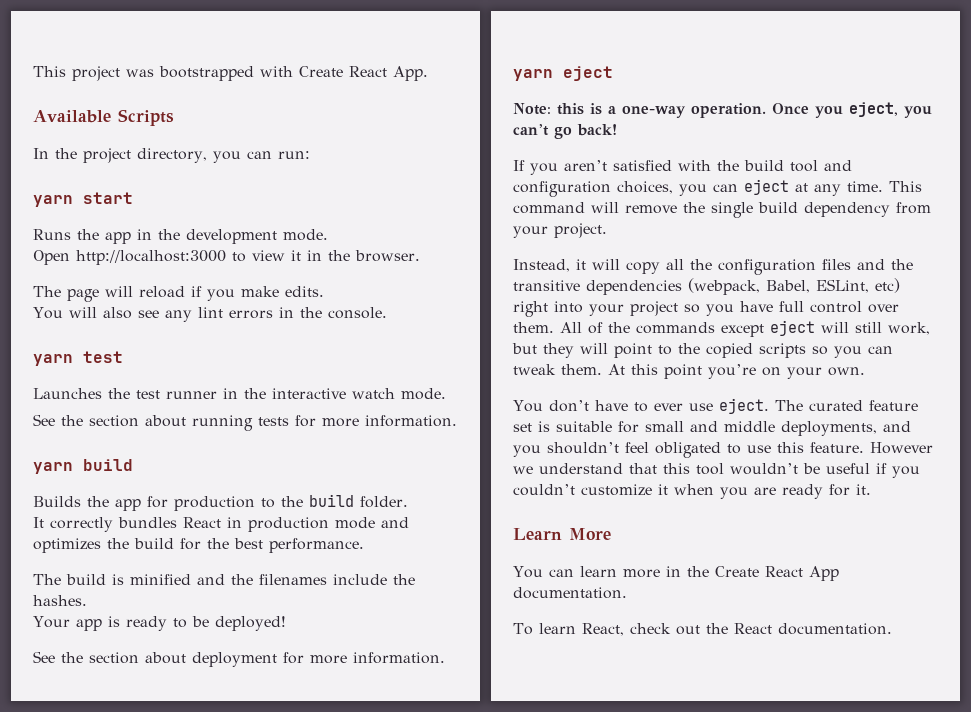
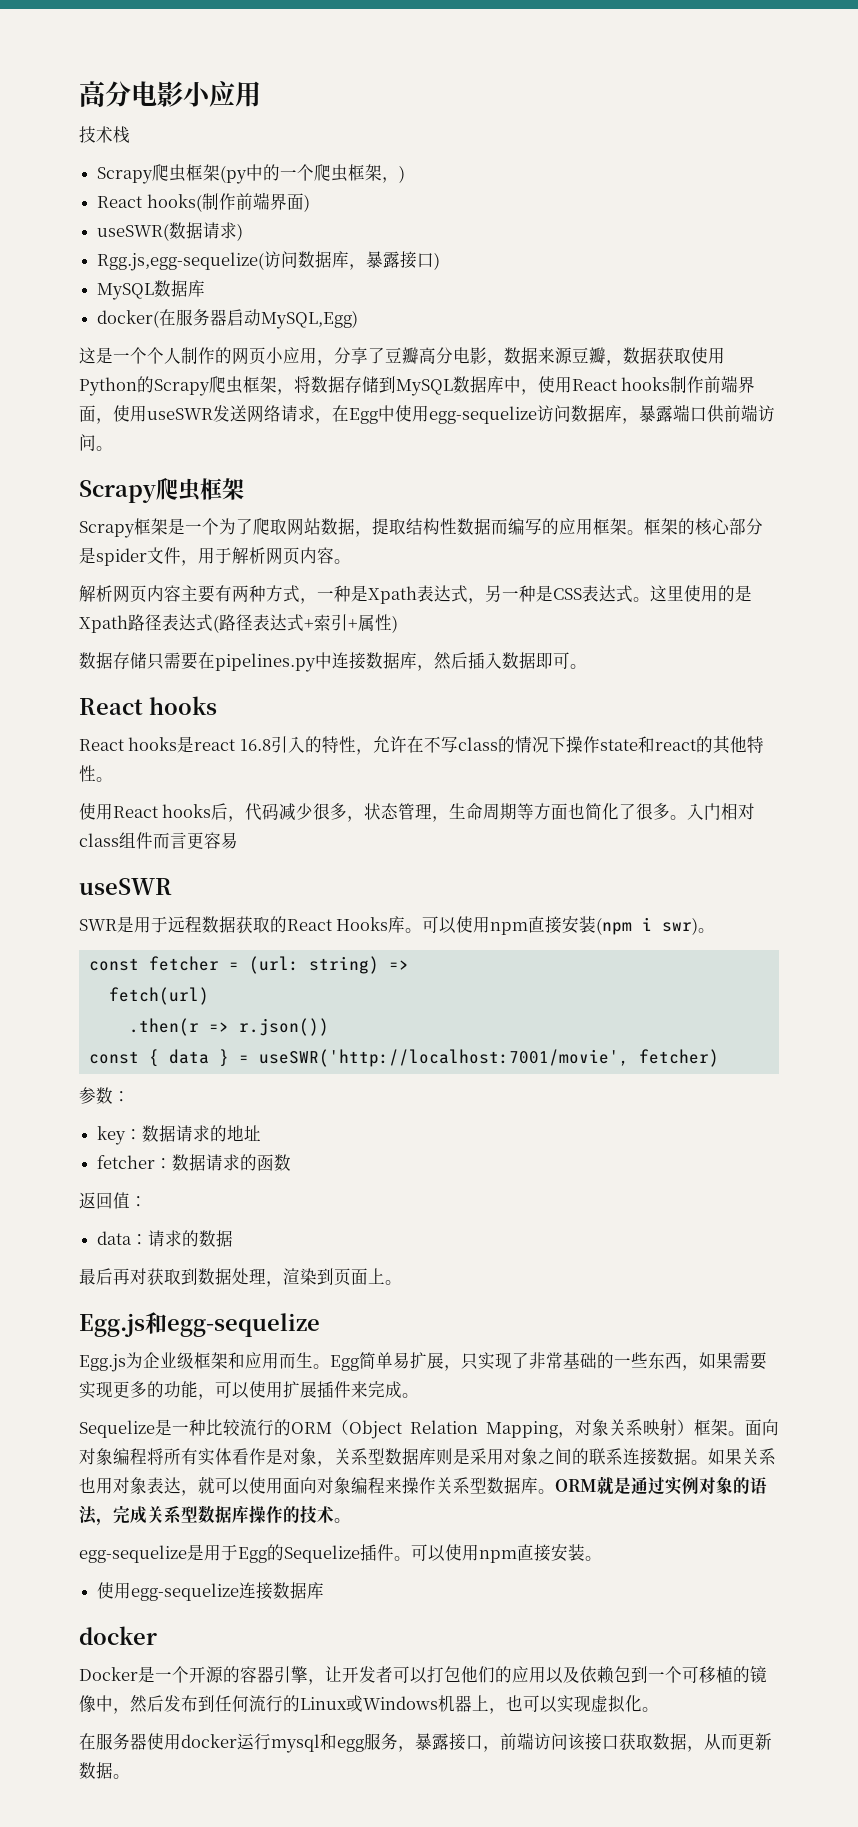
- This project was bootstrapped with Create React App.
- Available Scripts
- In the project directory, you can run:
- yarn start
- Runs the app in the development mode.
- Open http://localhost:3000 to view it in the browser.
- The page will reload if you make edits.
- You will also see any lint errors in the console.
- yarn test
- Launches the test runner in the interactive watch mode.
- See the section about running tests for more information.
- yarn build
- Builds the app for production to the build folder.
- It correctly bundles React in production mode and optimizes the build for the best performance.
- The build is minified and the filenames include the hashes.
- Your app is ready to be deployed!
- See the section about deployment for more information.
- yarn eject
- Note: this is a one-way operation. Once you eject, you can’t go back!
- If you aren’t satisfied with the build tool and configuration choices, you can eject at any time. This command will remove the single build dependency from your project.
- Instead, it will copy all the configuration files and the transitive dependencies (webpack, Babel, ESLint, etc) right into your project so you have full control over them. All of the commands except eject will still work, but they will point to the copied scripts so you can tweak them. At this point you’re on your own.
- You don’t have to ever use eject. The curated feature set is suitable for small and middle deployments, and you shouldn’t feel obligated to use this feature. However we understand that this tool wouldn’t be useful if you couldn’t customize it when you are ready for it.
- Learn More
- You can learn more in the Create React App documentation.
- To learn React, check out the React documentation.
+ 高分电影小应用
+ 技术栈
+ Scrapy爬虫框架(py中的一个爬虫框架，)
+ React hooks(制作前端界面)
+ useSWR(数据请求)
+ Rgg.js,egg-sequelize(访问数据库，暴露接口)
+ MySQL数据库
+ docker(在服务器启动MySQL,Egg)
+ 这是一个个人制作的网页小应用，分享了豆瓣高分电影，数据来源豆瓣，数据获取使用Python的Scrapy爬虫框架，将数据存储到MySQL数据库中，使用React hooks制作前端界面，使用useSWR发送网络请求，在Egg中使用egg-sequelize访问数据库，暴露端口供前端访问。
+ Scrapy爬虫框架
+ Scrapy框架是一个为了爬取网站数据，提取结构性数据而编写的应用框架。框架的核心部分是spider文件，用于解析网页内容。
+ 解析网页内容主要有两种方式，一种是Xpath表达式，另一种是CSS表达式。这里使用的是Xpath路径表达式(路径表达式+索引+属性)
+ 数据存储只需要在pipelines.py中连接数据库，然后插入数据即可。
+ React hooks
+ React hooks是react 16.8引入的特性，允许在不写class的情况下操作state和react的其他特性。
+ 使用React hooks后，代码减少很多，状态管理，生命周期等方面也简化了很多。入门相对class组件而言更容易
+ useSWR
+ SWR是用于远程数据获取的React Hooks库。可以使用npm直接安装(npm i swr)。
+ const fetcher = (url: string) =>
+ fetch(url)
+ .then(r => r.json())
+ const { data } = useSWR('http://localhost:7001/movie', fetcher)
+ 参数：
+ key：数据请求的地址
+ fetcher：数据请求的函数
+ 返回值：
+ data：请求的数据
+ 最后再对获取到数据处理，渲染到页面上。
+ Egg.js和egg-sequelize
+ Egg.js为企业级框架和应用而生。Egg简单易扩展，只实现了非常基础的一些东西，如果需要实现更多的功能，可以使用扩展插件来完成。
+ Sequelize是一种比较流行的ORM（Object Relation Mapping，对象关系映射）框架。面向对象编程将所有实体看作是对象，关系型数据库则是采用对象之间的联系连接数据。如果关系也用对象表达，就可以使用面向对象编程来操作关系型数据库。ORM就是通过实例对象的语法，完成关系型数据库操作的技术。
+ egg-sequelize是用于Egg的Sequelize插件。可以使用npm直接安装。
+ 使用egg-sequelize连接数据库
+ docker
+ Docker是一个开源的容器引擎，让开发者可以打包他们的应用以及依赖包到一个可移植的镜像中，然后发布到任何流行的Linux或Windows机器上，也可以实现虚拟化。
+ 在服务器使用docker运行mysql和egg服务，暴露接口，前端访问该接口获取数据，从而更新数据。

